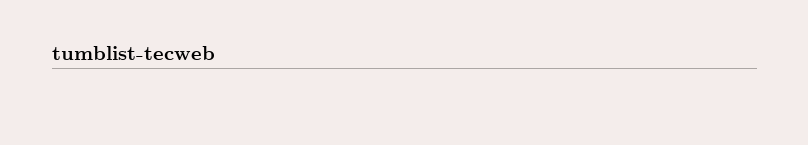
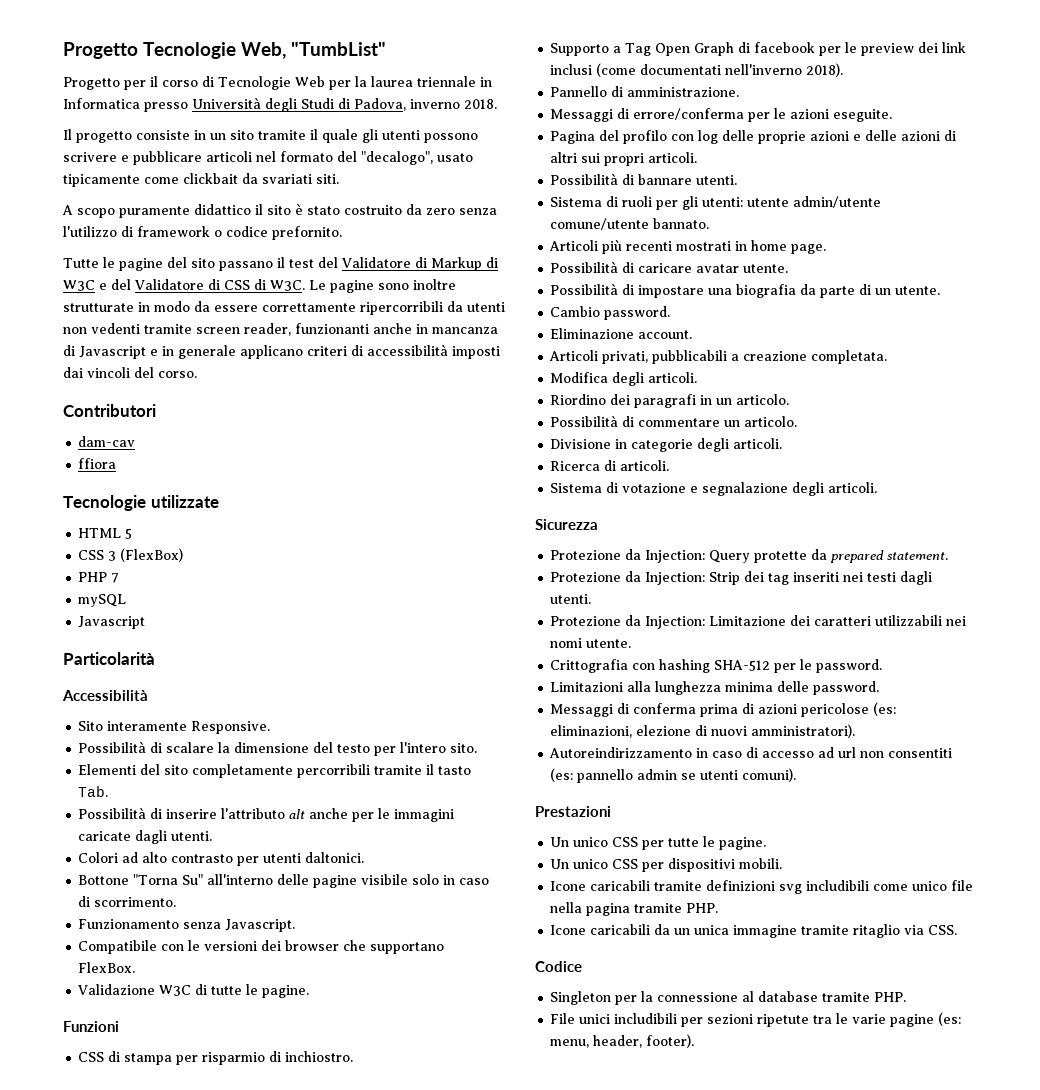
- tumblist-tecweb
+ Progetto Tecnologie Web, "TumbList"
+ Progetto per il corso di Tecnologie Web per la laurea triennale in Informatica presso Università degli Studi di Padova, inverno 2018.
+ Il progetto consiste in un sito tramite il quale gli utenti possono scrivere e pubblicare articoli nel formato del "decalogo", usato tipicamente come clickbait da svariati siti.
+ A scopo puramente didattico il sito è stato costruito da zero senza l'utilizzo di framework o codice prefornito.
+ Tutte le pagine del sito passano il test del Validatore di Markup di W3C e del Validatore di CSS di W3C. Le pagine sono inoltre strutturate in modo da essere correttamente ripercorribili da utenti non vedenti tramite screen reader, funzionanti anche in mancanza di Javascript e in generale applicano criteri di accessibilità imposti dai vincoli del corso.
+ Contributori
+ dam-cav
+ ffiora
+ Tecnologie utilizzate
+ HTML 5
+ CSS 3 (FlexBox)
+ PHP 7
+ mySQL
+ Javascript
+ Particolarità
+ Accessibilità
+ Sito interamente Responsive.
+ Possibilità di scalare la dimensione del testo per l'intero sito.
+ Elementi del sito completamente percorribili tramite il tasto Tab.
+ Possibilità di inserire l'attributo alt anche per le immagini caricate dagli utenti.
+ Colori ad alto contrasto per utenti daltonici.
+ Bottone "Torna Su" all'interno delle pagine visibile solo in caso di scorrimento.
+ Funzionamento senza Javascript.
+ Compatibile con le versioni dei browser che supportano FlexBox.
+ Validazione W3C di tutte le pagine.
+ Funzioni
+ CSS di stampa per risparmio di inchiostro.
+ Supporto a Tag Open Graph di facebook per le preview dei link inclusi (come documentati nell'inverno 2018).
+ Pannello di amministrazione.
+ Messaggi di errore/conferma per le azioni eseguite.
+ Pagina del profilo con log delle proprie azioni e delle azioni di altri sui propri articoli.
+ Possibilità di bannare utenti.
+ Sistema di ruoli per gli utenti: utente admin/utente comune/utente bannato.
+ Articoli più recenti mostrati in home page.
+ Possibilità di caricare avatar utente.
+ Possibilità di impostare una biografia da parte di un utente.
+ Cambio password.
+ Eliminazione account.
+ Articoli privati, pubblicabili a creazione completata.
+ Modifica degli articoli.
+ Riordino dei paragrafi in un articolo.
+ Possibilità di commentare un articolo.
+ Divisione in categorie degli articoli.
+ Ricerca di articoli.
+ Sistema di votazione e segnalazione degli articoli.
+ Sicurezza
+ Protezione da Injection: Query protette da prepared statement.
+ Protezione da Injection: Strip dei tag inseriti nei testi dagli utenti.
+ Protezione da Injection: Limitazione dei caratteri utilizzabili nei nomi utente.
+ Crittografia con hashing SHA-512 per le password.
+ Limitazioni alla lunghezza minima delle password.
+ Messaggi di conferma prima di azioni pericolose (es: eliminazioni, elezione di nuovi amministratori).
+ Autoreindirizzamento in caso di accesso ad url non consentiti (es: pannello admin se utenti comuni).
+ Prestazioni
+ Un unico CSS per tutte le pagine.
+ Un unico CSS per dispositivi mobili.
+ Icone caricabili tramite definizioni svg includibili come unico file nella pagina tramite PHP.
+ Icone caricabili da un unica immagine tramite ritaglio via CSS.
+ Codice
+ Singleton per la connessione al database tramite PHP.
+ File unici includibili per sezioni ripetute tra le varie pagine (es: menu, header, footer).

